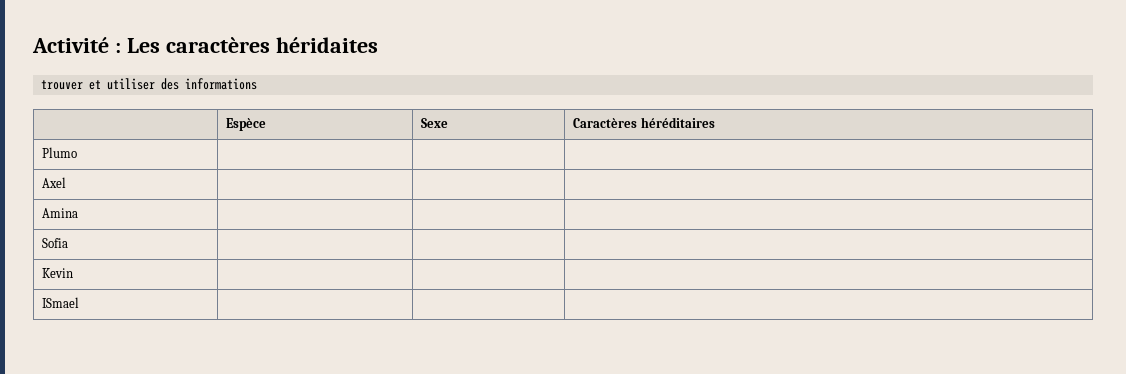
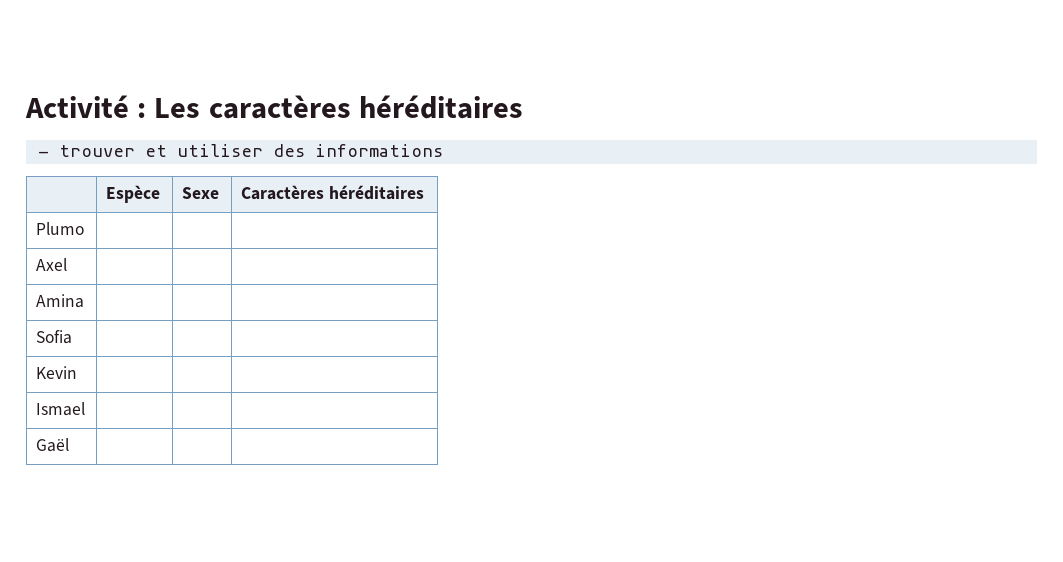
- Activité : Les caractères héridaites
- trouver et utiliser des informations
+ Activité : Les caractères héréditaires
+ - trouver et utiliser des informations
- ISmael | | |
+ Ismael | | |
+ Gaël | | |

